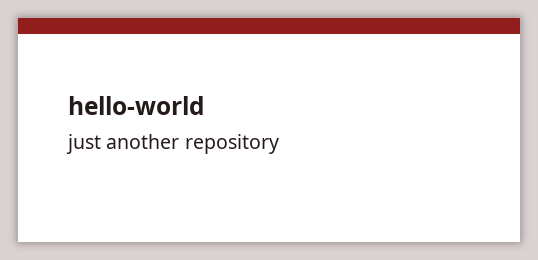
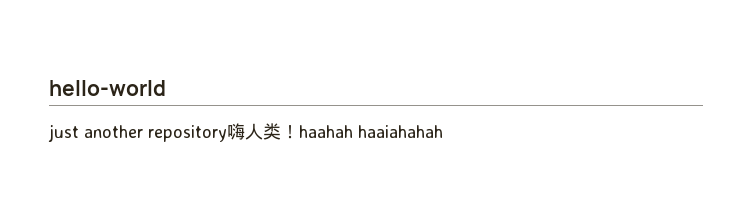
- just another repository
+ just another repository嗨人类！haahah haaiahahah

